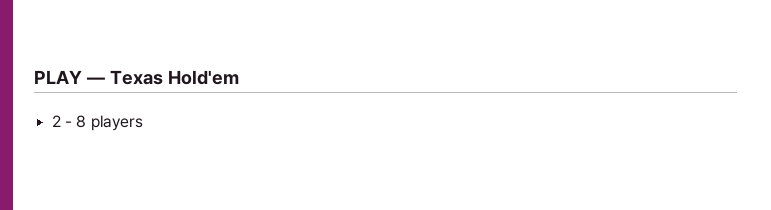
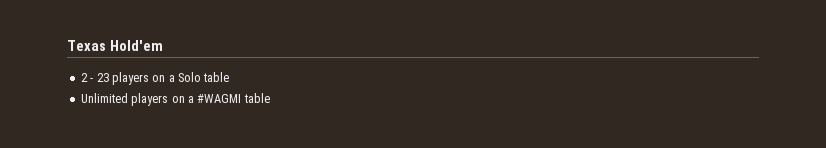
- PLAY — Texas Hold'em
+ Texas Hold'em
- 2 - 8 players
+ 2 - 23 players on a Solo table
+ Unlimited players on a #WAGMI table

